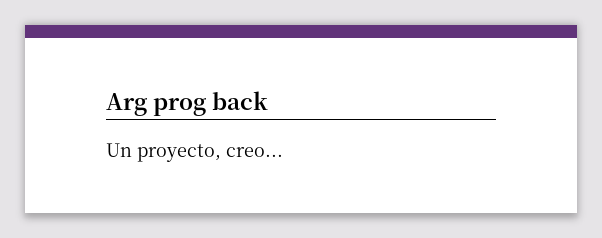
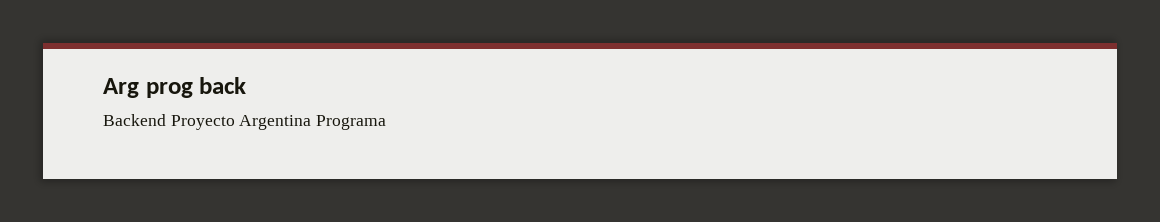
- Un proyecto, creo...
+ Backend Proyecto Argentina Programa

